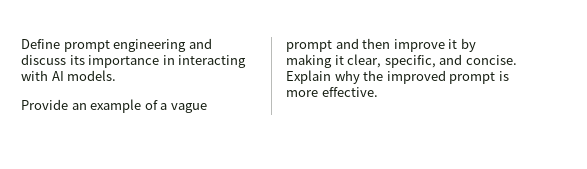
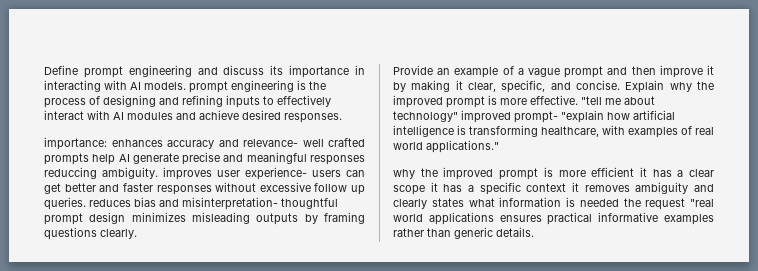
- Define prompt engineering and discuss its importance in interacting with AI models.
+ Define prompt engineering and discuss its importance in interacting with AI models. prompt engineering is the process of designing and refining inputs to effectively interact with AI modules and achieve desired responses.
+ importance: enhances accuracy and relevance- well crafted prompts help AI generate precise and meaningful responses reduccing ambiguity. improves user experience- users can get better and faster responses without excessive follow up queries. reduces bias and misinterpretation- thoughtful prompt design minimizes misleading outputs by framing questions clearly.
+ "tell me about technology" improved prompt- "explain how artificial intelligence is transforming healthcare, with examples of real world applications."
+ why the improved prompt is more efficient it has a clear scope it has a specific context it removes ambiguity and clearly states what information is needed the request "real world applications ensures practical informative examples rather than generic details.

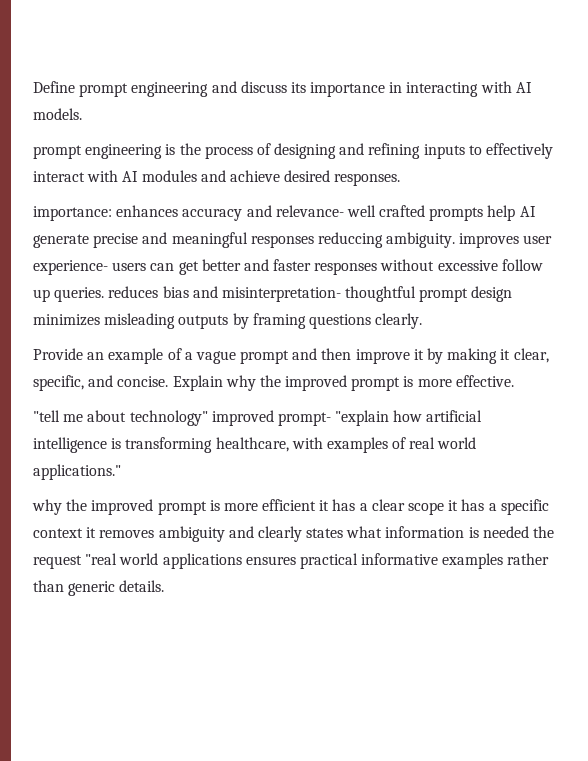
- Define prompt engineering and discuss its importance in interacting with AI models. prompt engineering is the process of designing and refining inputs to effectively interact with AI modules and achieve desired responses.
+ Define prompt engineering and discuss its importance in interacting with AI models.
+ prompt engineering is the process of designing and refining inputs to effectively interact with AI modules and achieve desired responses.
- Explain why the improved prompt is more effective. "tell me about technology" improved prompt- "explain how artificial intelligence is transforming healthcare, with examples of real world applications."
+ Explain why the improved prompt is more effective.
+ "tell me about technology" improved prompt- "explain how artificial intelligence is transforming healthcare, with examples of real world applications."

